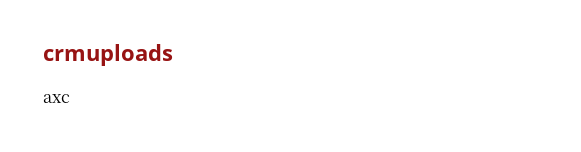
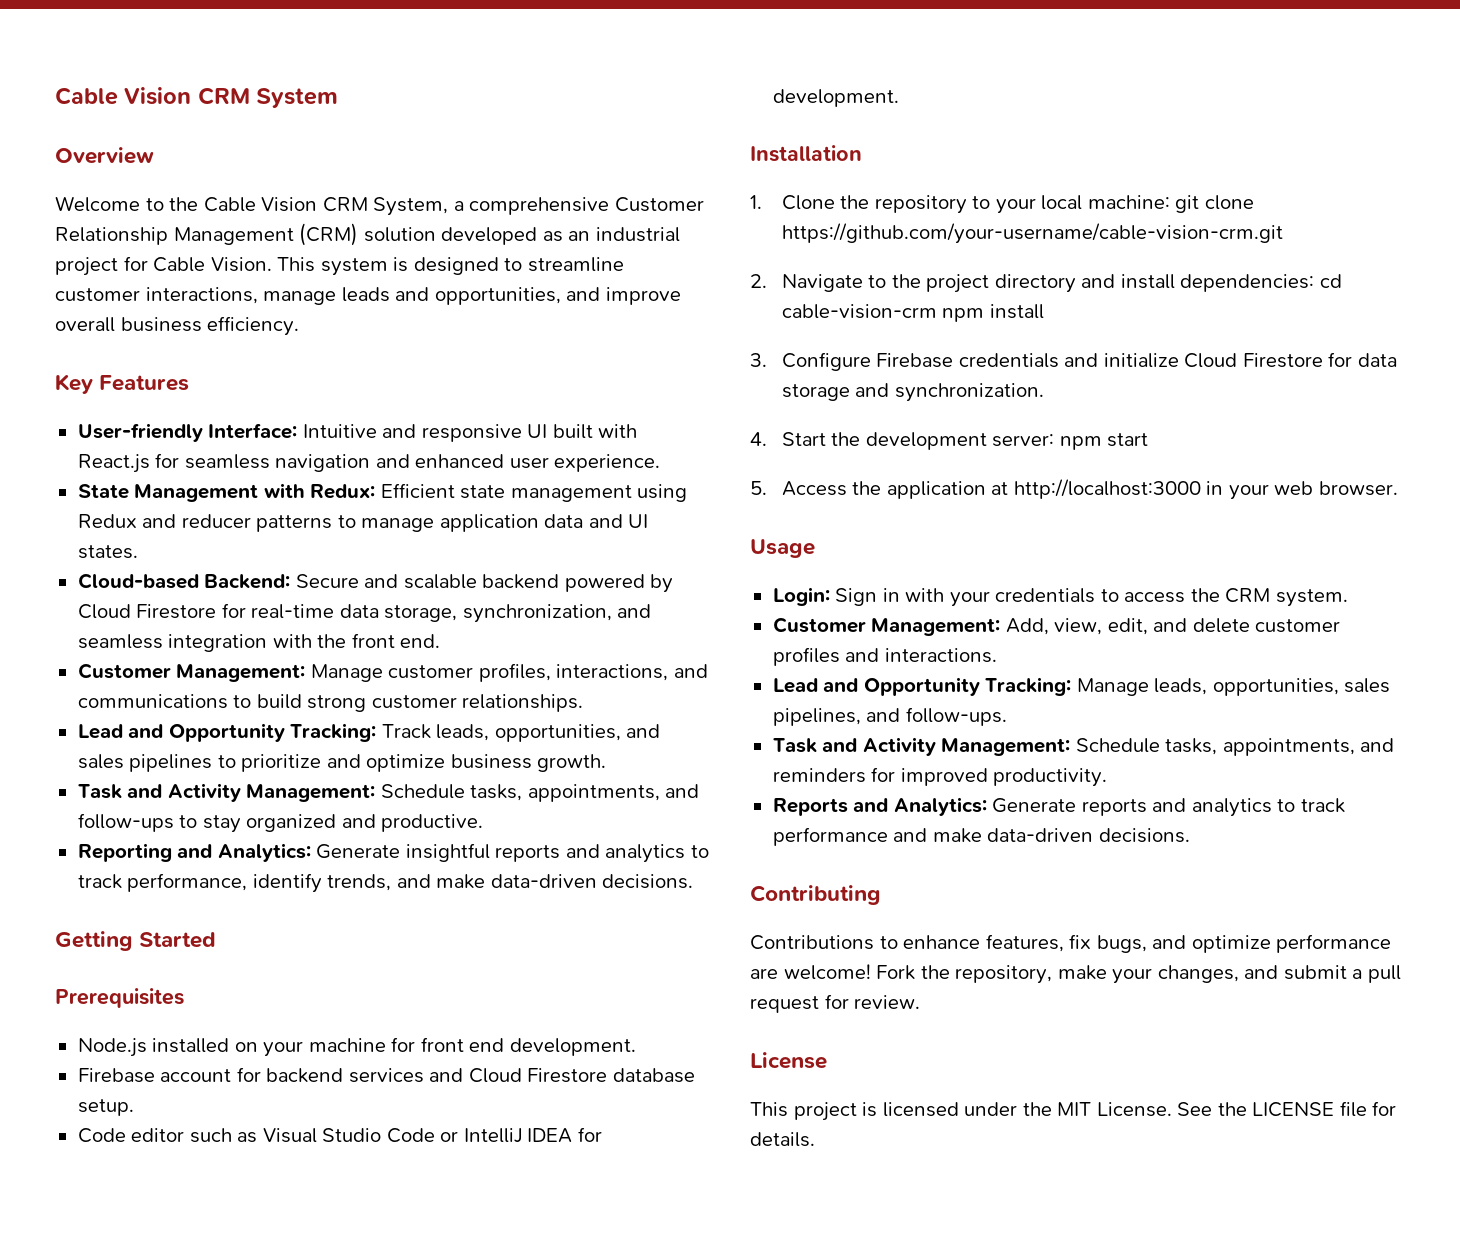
- crmuploads
- axc
+ Cable Vision CRM System
+ Overview
+ Welcome to the Cable Vision CRM System, a comprehensive Customer Relationship Management (CRM) solution developed as an industrial project for Cable Vision. This system is designed to streamline customer interactions, manage leads and opportunities, and improve overall business efficiency.
+ Key Features
+ User-friendly Interface: Intuitive and responsive UI built with React.js for seamless navigation and enhanced user experience.
+ State Management with Redux: Efficient state management using Redux and reducer patterns to manage application data and UI states.
+ Cloud-based Backend: Secure and scalable backend powered by Cloud Firestore for real-time data storage, synchronization, and seamless integration with the front end.
+ Customer Management: Manage customer profiles, interactions, and communications to build strong customer relationships.
+ Lead and Opportunity Tracking: Track leads, opportunities, and sales pipelines to prioritize and optimize business growth.
+ Task and Activity Management: Schedule tasks, appointments, and follow-ups to stay organized and productive.
+ Reporting and Analytics: Generate insightful reports and analytics to track performance, identify trends, and make data-driven decisions.
+ Getting Started
+ Prerequisites
+ Node.js installed on your machine for front end development.
+ Firebase account for backend services and Cloud Firestore database setup.
+ Code editor such as Visual Studio Code or IntelliJ IDEA for development.
+ Installation
+ 1. Clone the repository to your local machine: git clone https://github.com/your-username/cable-vision-crm.git
+ 2. Navigate to the project directory and install dependencies: cd cable-vision-crm npm install
+ 3. Configure Firebase credentials and initialize Cloud Firestore for data storage and synchronization.
+ 4. Start the development server: npm start
+ 5. Access the application at http://localhost:3000 in your web browser.
+ Usage
+ Login: Sign in with your credentials to access the CRM system.
+ Customer Management: Add, view, edit, and delete customer profiles and interactions.
+ Lead and Opportunity Tracking: Manage leads, opportunities, sales pipelines, and follow-ups.
+ Task and Activity Management: Schedule tasks, appointments, and reminders for improved productivity.
+ Reports and Analytics: Generate reports and analytics to track performance and make data-driven decisions.
+ Contributing
+ Contributions to enhance features, fix bugs, and optimize performance are welcome! Fork the repository, make your changes, and submit a pull request for review.
+ License
+ This project is licensed under the MIT License. See the LICENSE file for details.

